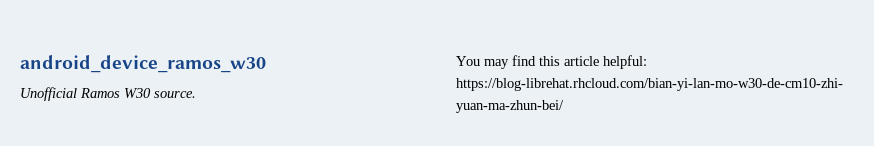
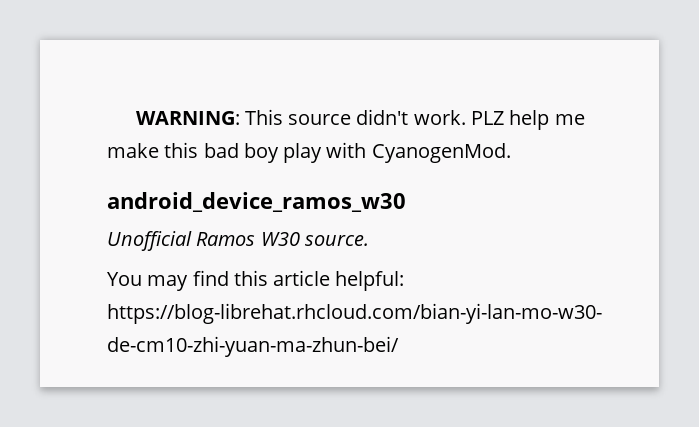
+ WARNING: This source didn't work. PLZ help me make this bad boy play with CyanogenMod.

